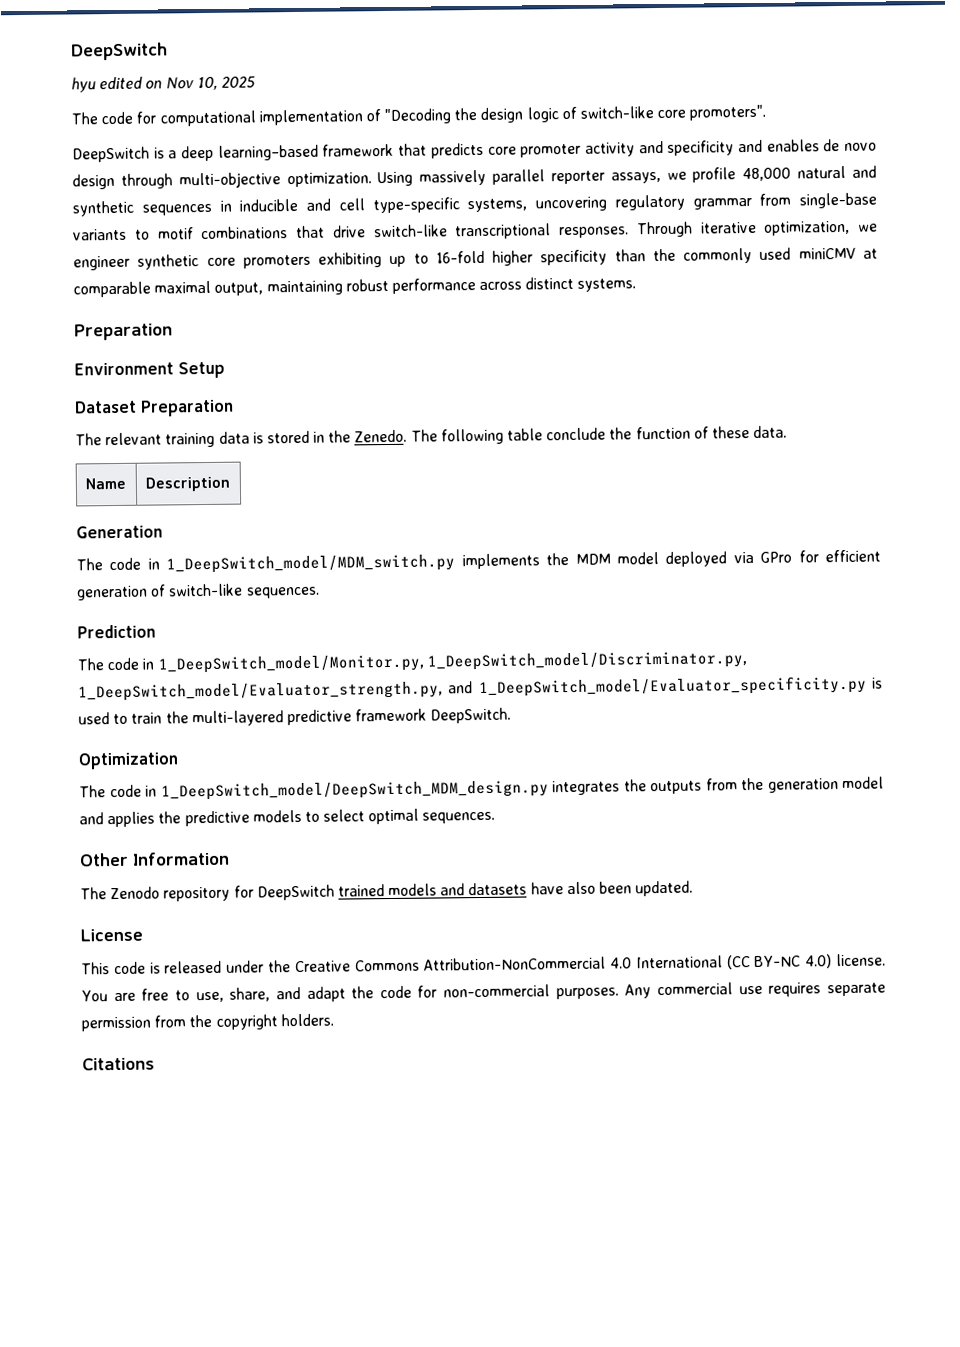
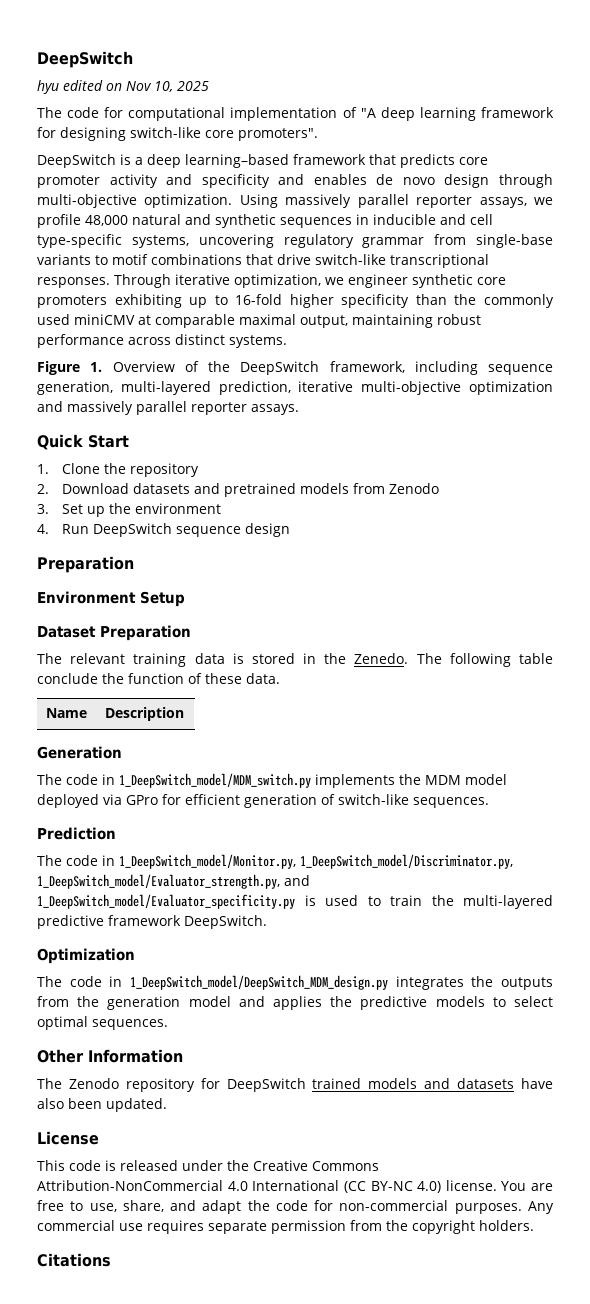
- The code for computational implementation of "Decoding the design logic of switch-like core promoters".
+ The code for computational implementation of "A deep learning framework for designing switch-like core promoters".
+ Figure 1. Overview of the DeepSwitch framework, including sequence generation, multi-layered prediction, iterative multi-objective optimization and massively parallel reporter assays.
+ Quick Start
+ 1. Clone the repository
+ 2. Download datasets and pretrained models from Zenodo
+ 3. Set up the environment
+ 4. Run DeepSwitch sequence design

